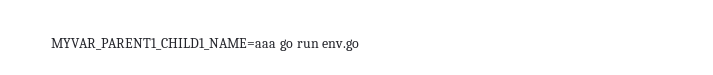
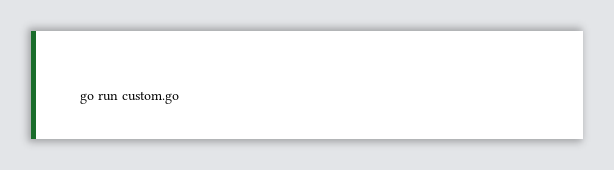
- MYVAR_PARENT1_CHILD1_NAME=aaa go run env.go
+ go run custom.go

